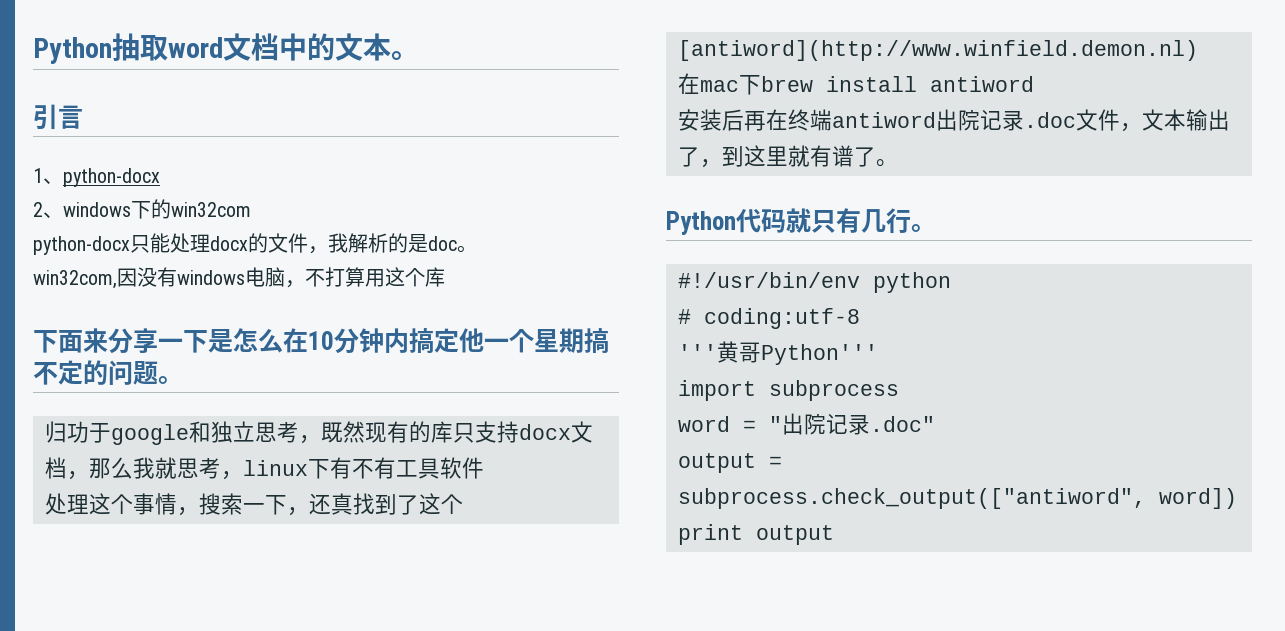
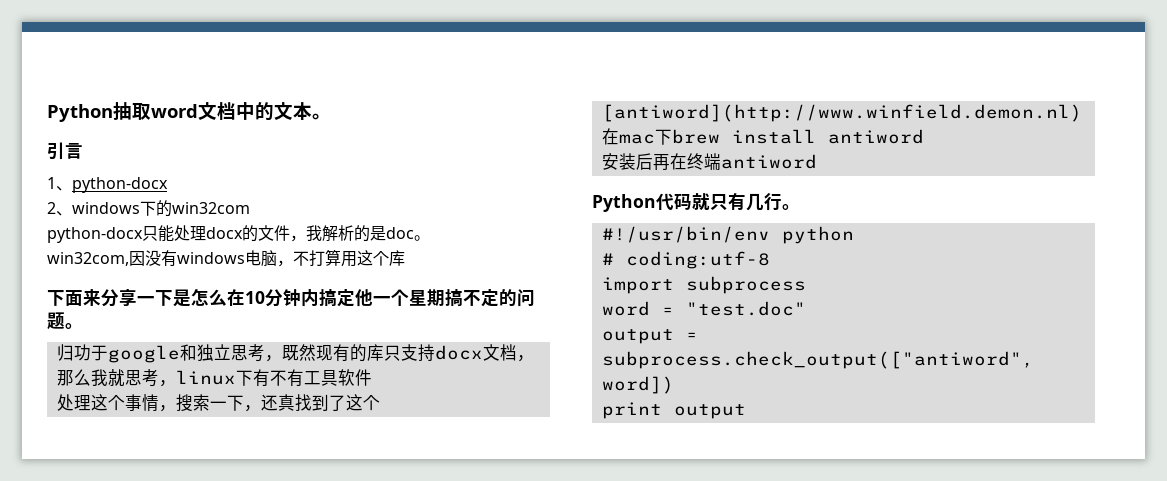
- 安装后再在终端antiword出院记录.doc文件，文本输出了，到这里就有谱了。
+ 安装后再在终端antiword
- '''黄哥Python'''
- word = "出院记录.doc"
+ word = "test.doc"

